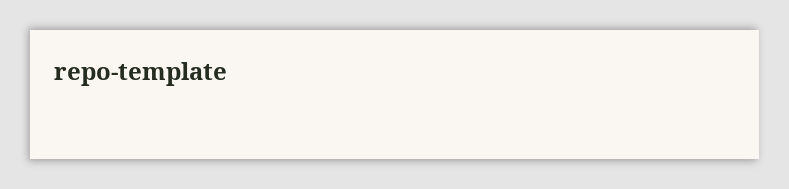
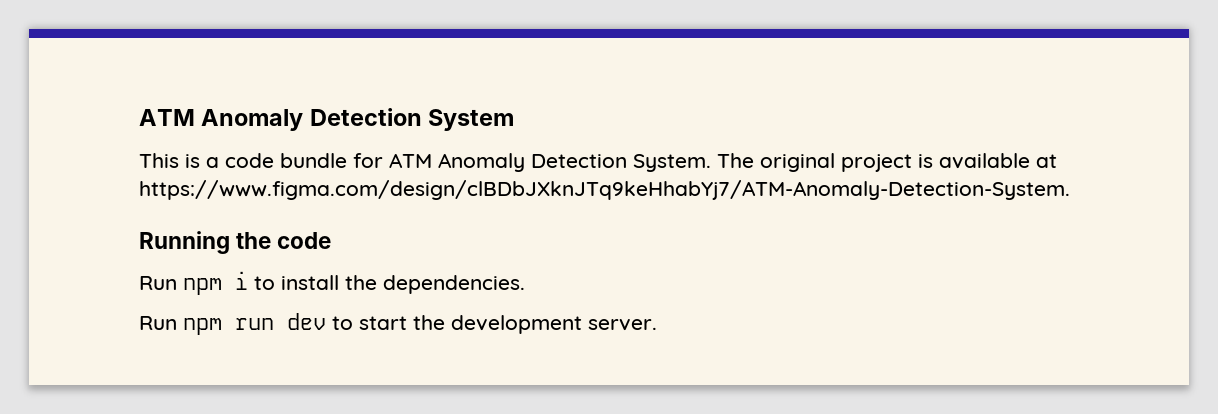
- repo-template
+ ATM Anomaly Detection System
+ This is a code bundle for ATM Anomaly Detection System. The original project is available at https://www.figma.com/design/clBDbJXknJTq9keHhabYj7/ATM-Anomaly-Detection-System.
+ Running the code
+ Run npm i to install the dependencies.
+ Run npm run dev to start the development server.

